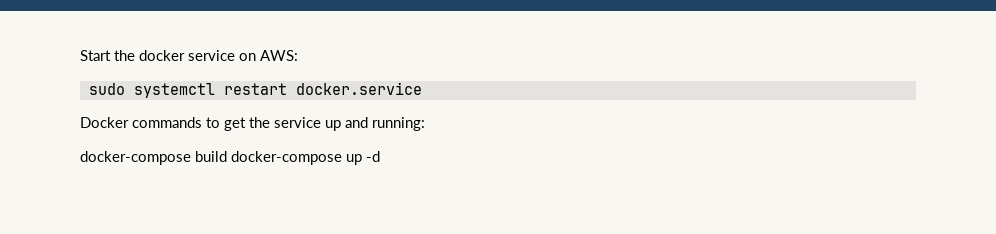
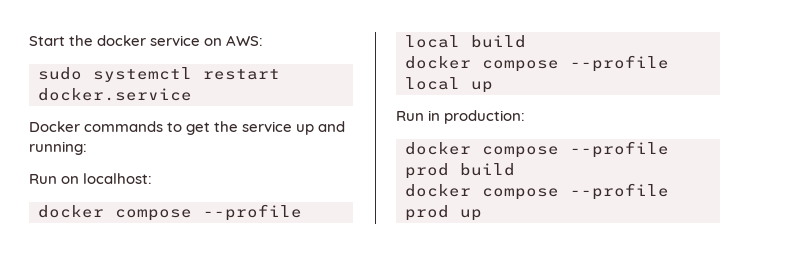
- docker-compose build docker-compose up -d
+ Run on localhost:
+ docker compose --profile local build
+ docker compose --profile local up
+ Run in production:
+ docker compose --profile prod build
+ docker compose --profile prod up

